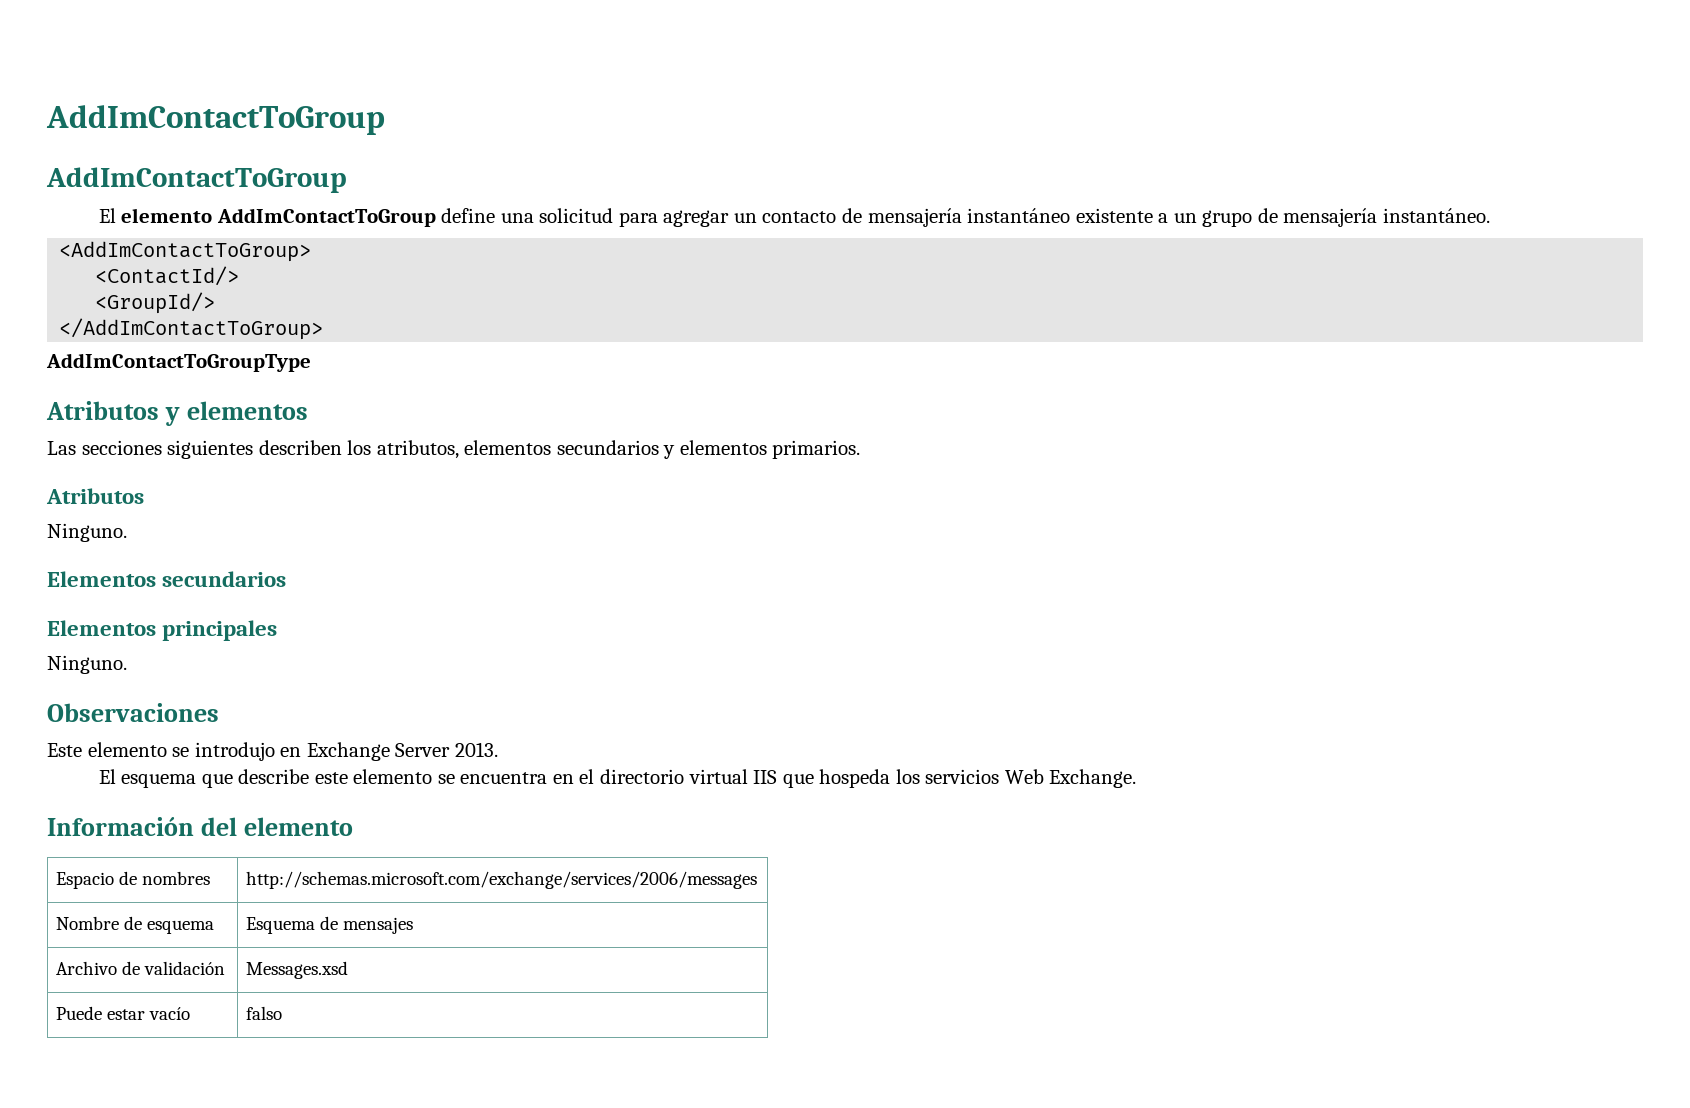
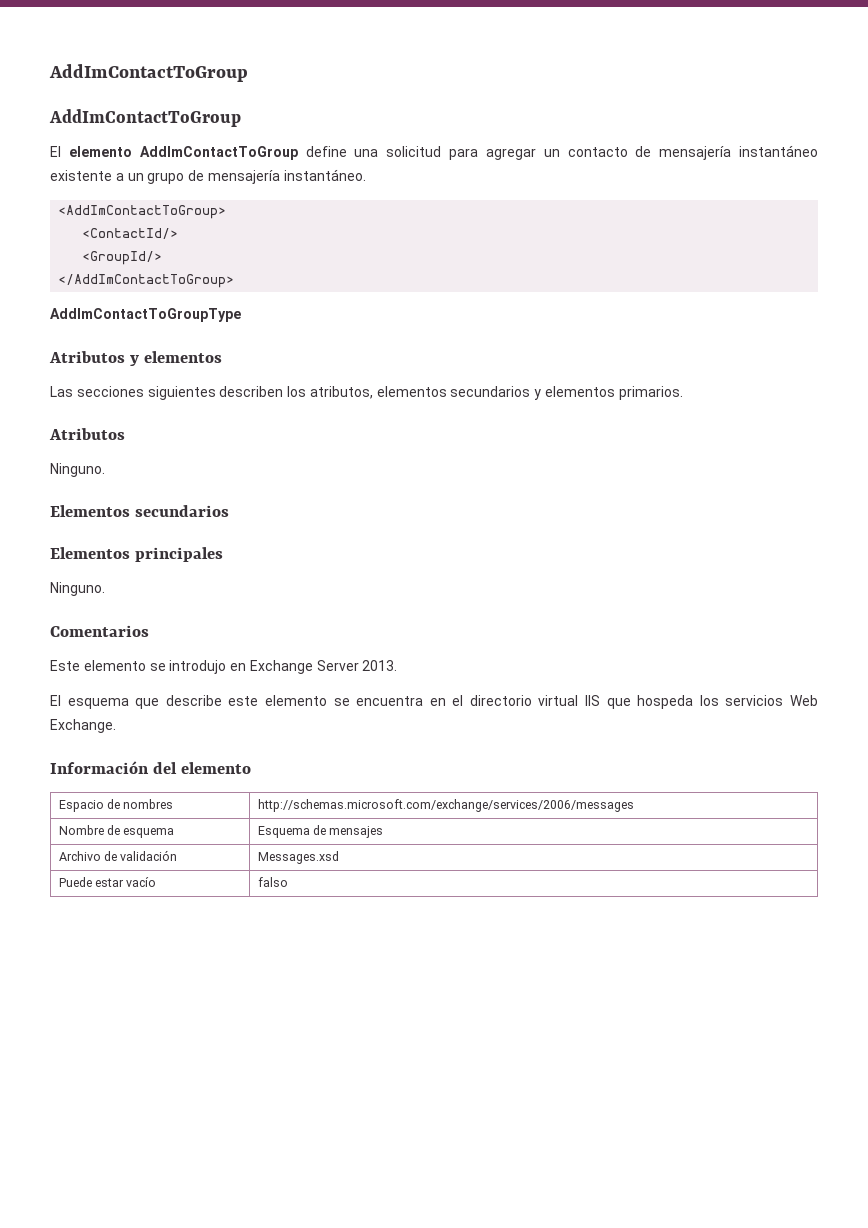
- Observaciones
+ Comentarios

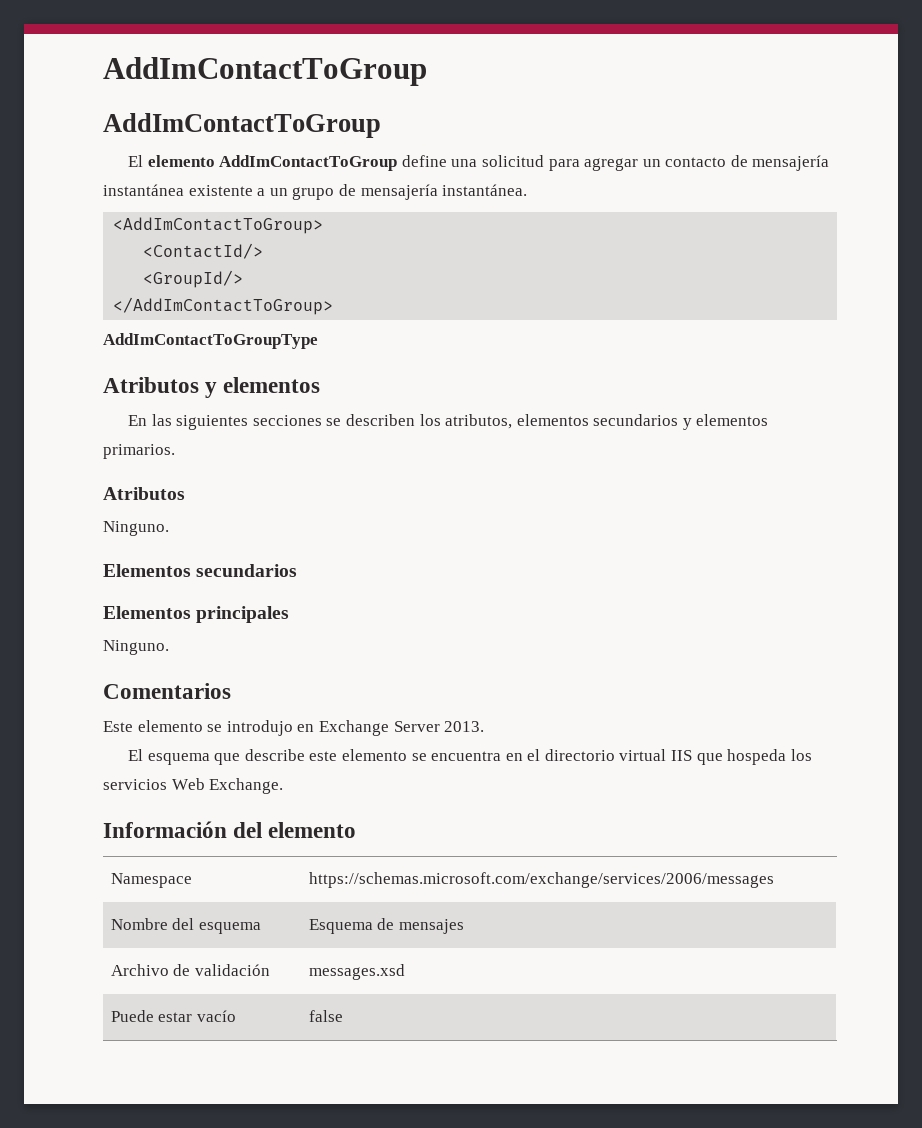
- El elemento AddImContactToGroup define una solicitud para agregar un contacto de mensajería instantáneo existente a un grupo de mensajería instantáneo.
+ El elemento AddImContactToGroup define una solicitud para agregar un contacto de mensajería instantánea existente a un grupo de mensajería instantánea.
- Las secciones siguientes describen los atributos, elementos secundarios y elementos primarios.
+ En las siguientes secciones se describen los atributos, elementos secundarios y elementos primarios.
- Espacio de nombres | http://schemas.microsoft.com/exchange/services/2006/messages
+ Namespace | https://schemas.microsoft.com/exchange/services/2006/messages
- Nombre de esquema | Esquema de mensajes
+ Nombre del esquema | Esquema de mensajes
- Archivo de validación | Messages.xsd
+ Archivo de validación | messages.xsd
- Puede estar vacío | falso
+ Puede estar vacío | false

